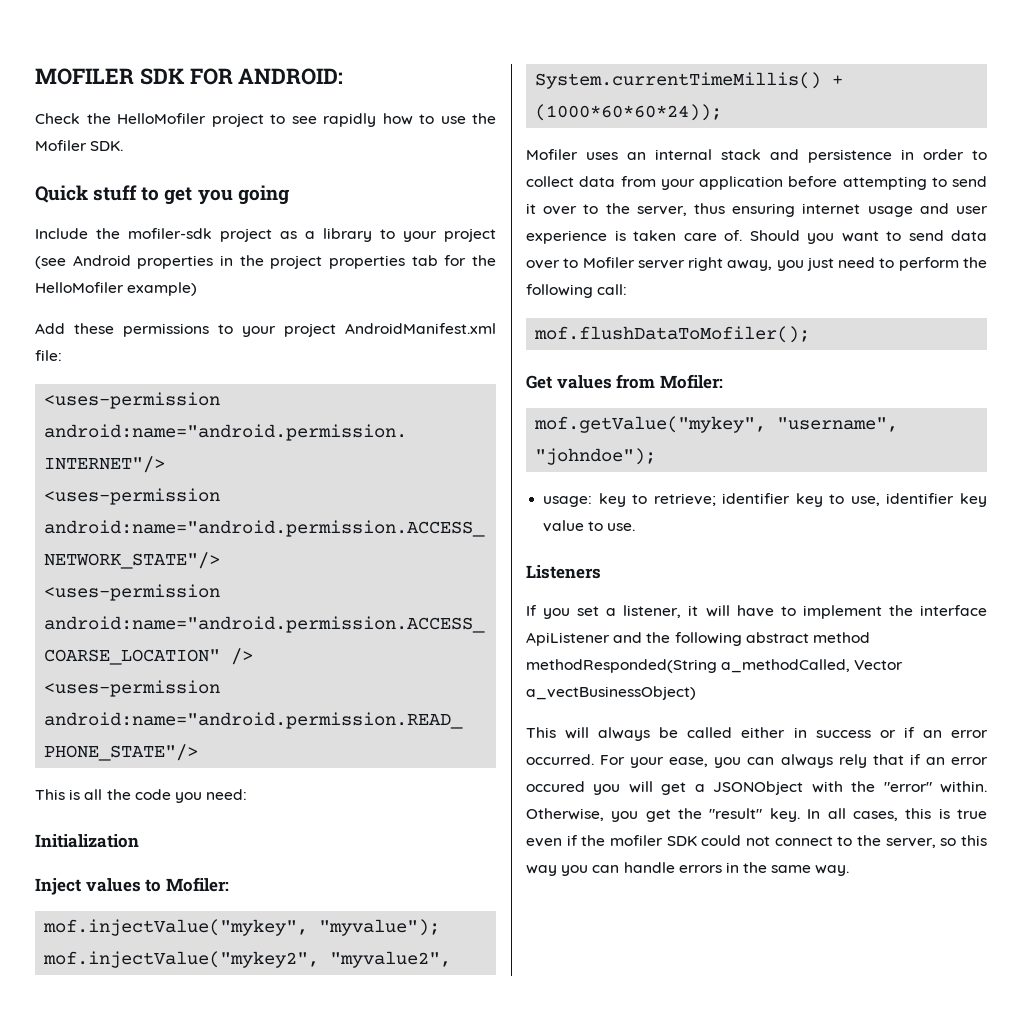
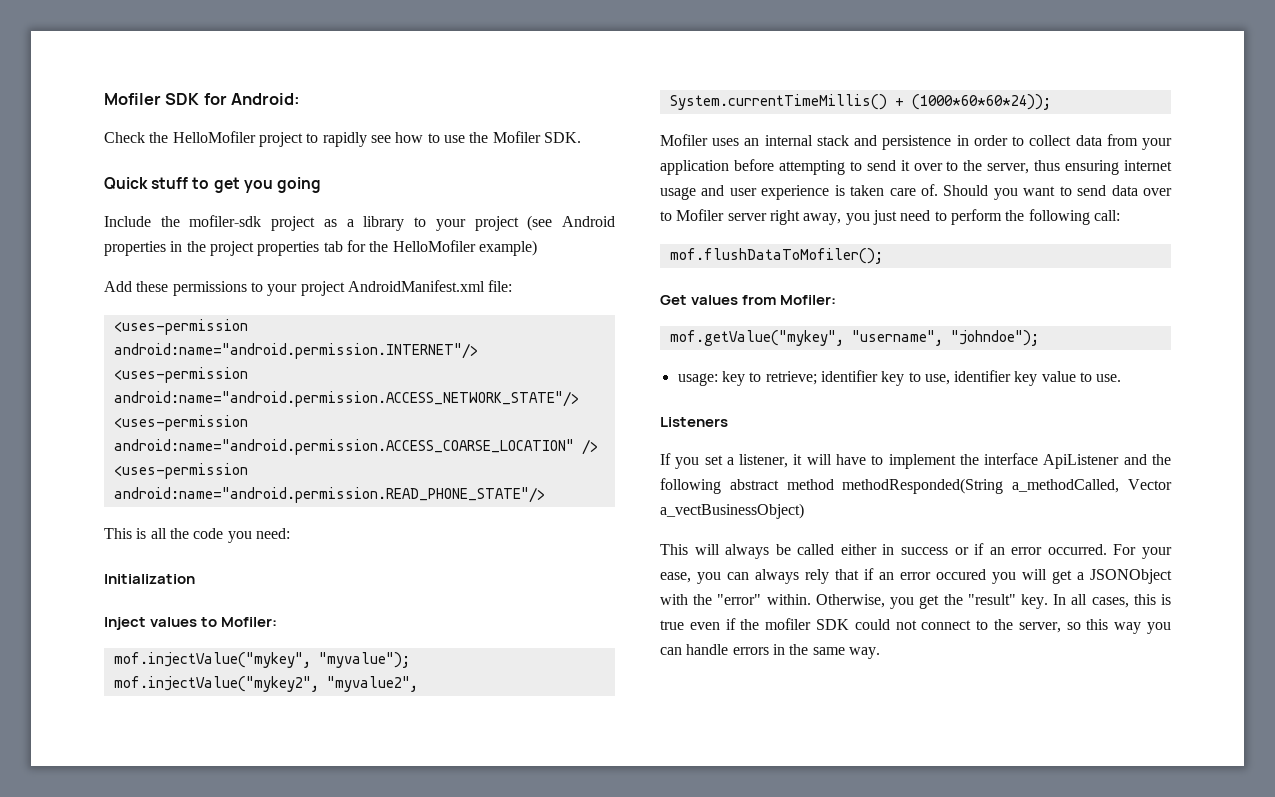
- MOFILER SDK FOR ANDROID:
+ Mofiler SDK for Android:
- Check the HelloMofiler project to see rapidly how to use the Mofiler SDK.
+ Check the HelloMofiler project to rapidly see how to use the Mofiler SDK.

